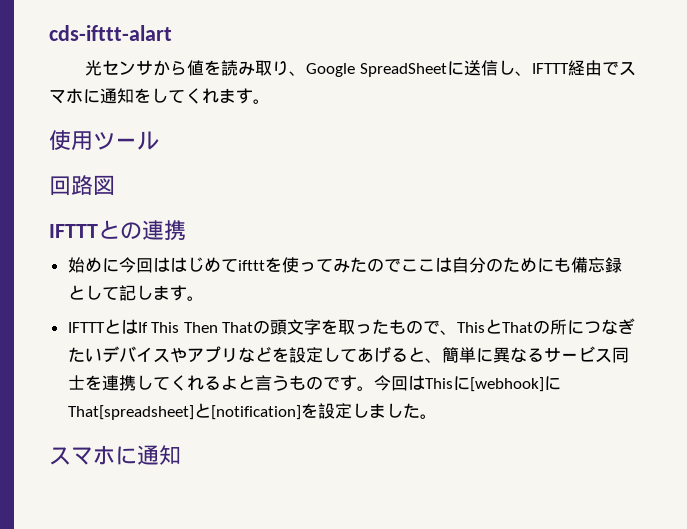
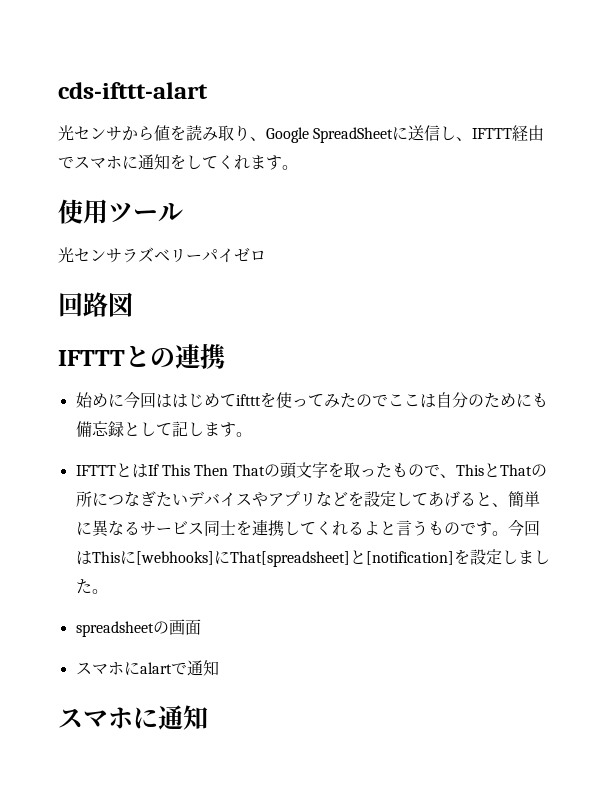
+ 光センサラズベリーパイゼロ
- 今回はThisに[webhook]にThat[spreadsheet]と[notification]を設定しました。
+ 今回はThisに[webhooks]にThat[spreadsheet]と[notification]を設定しました。
+ spreadsheetの画面
+ スマホにalartで通知

